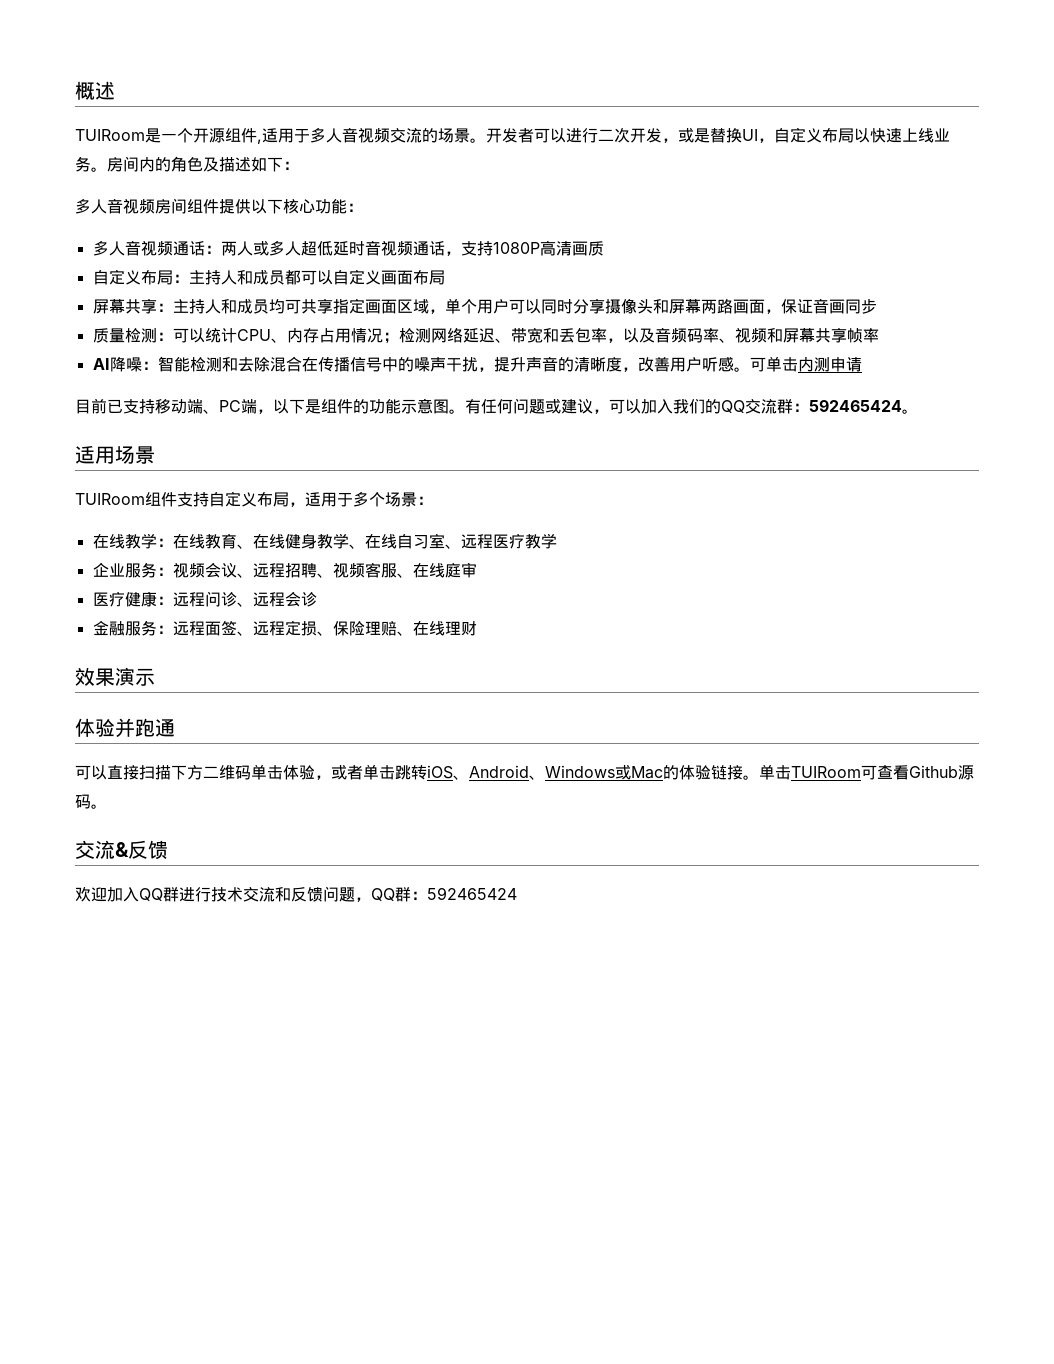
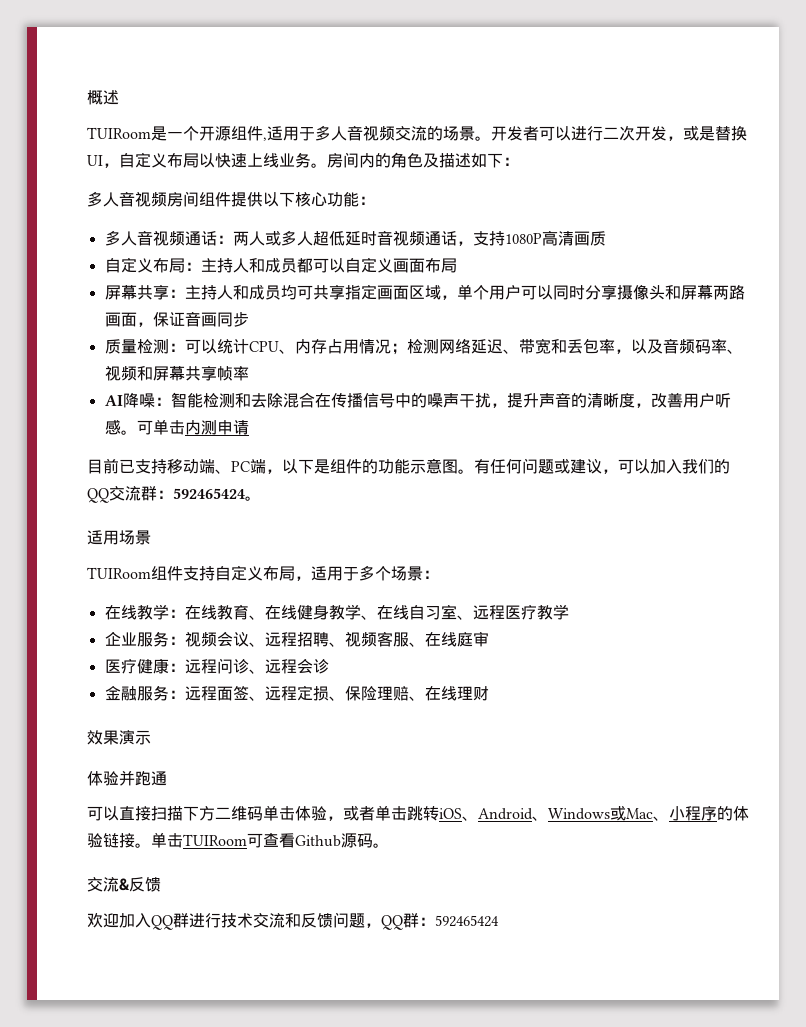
- 可以直接扫描下方二维码单击体验，或者单击跳转iOS、Android、Windows或Mac的体验链接。
+ 可以直接扫描下方二维码单击体验，或者单击跳转iOS、Android、Windows或Mac、小程序的体验链接。

